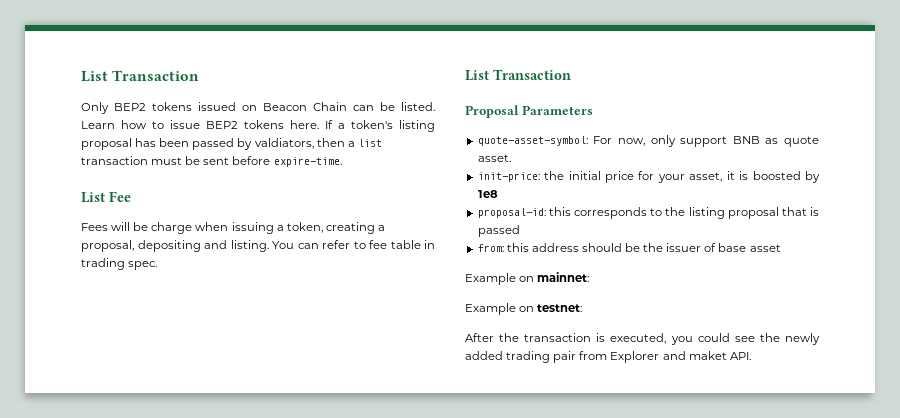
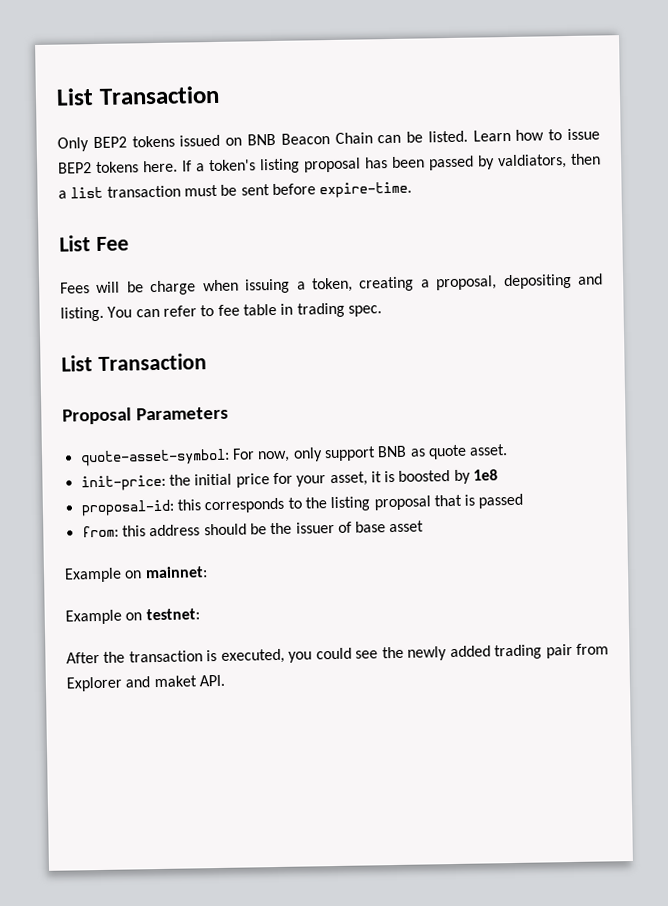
- Only BEP2 tokens issued on Beacon Chain can be listed.
+ Only BEP2 tokens issued on BNB Beacon Chain can be listed.

